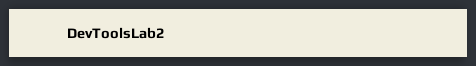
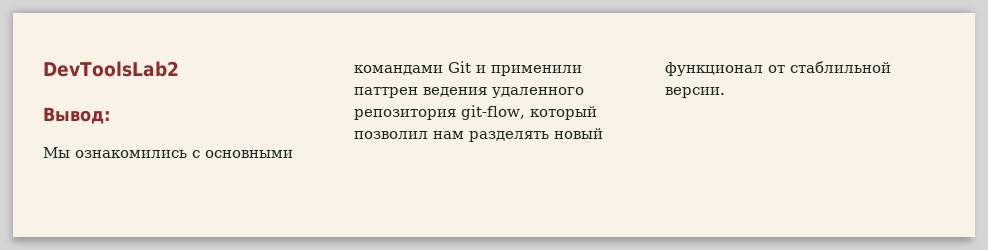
+ Вывод:
+ Мы ознакомились с основными командами Git и применили паттрен ведения удаленного репозитория git-flow, который позволил нам разделять новый функционал от стаблильной версии.

